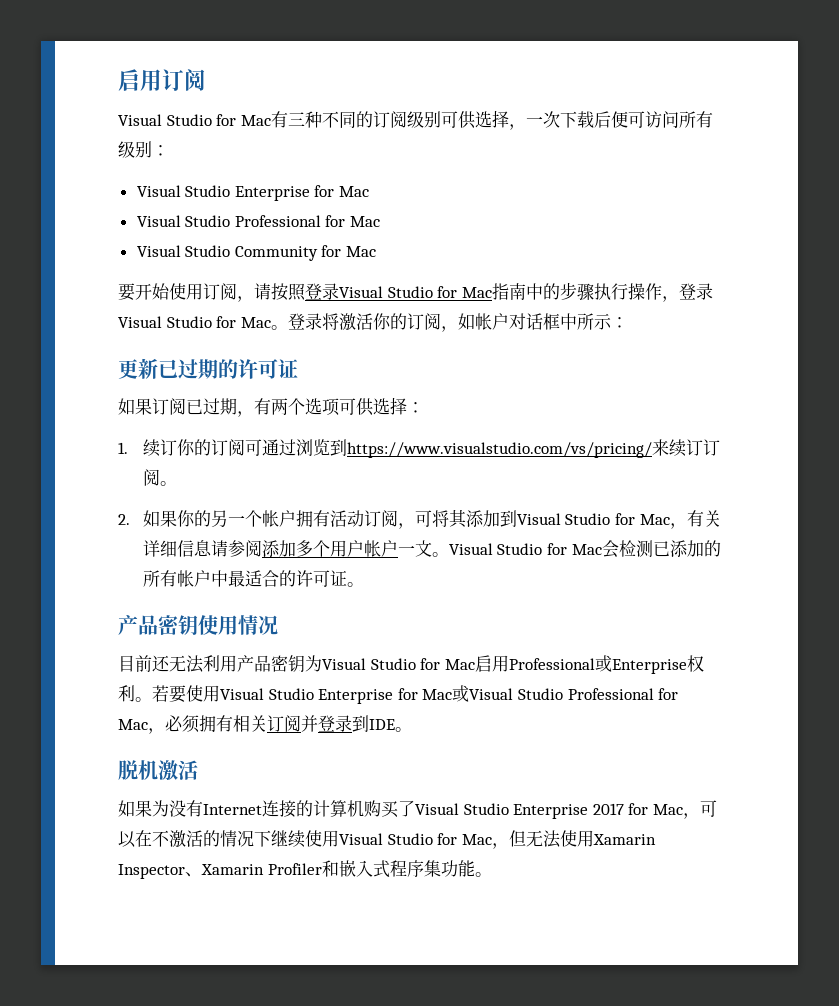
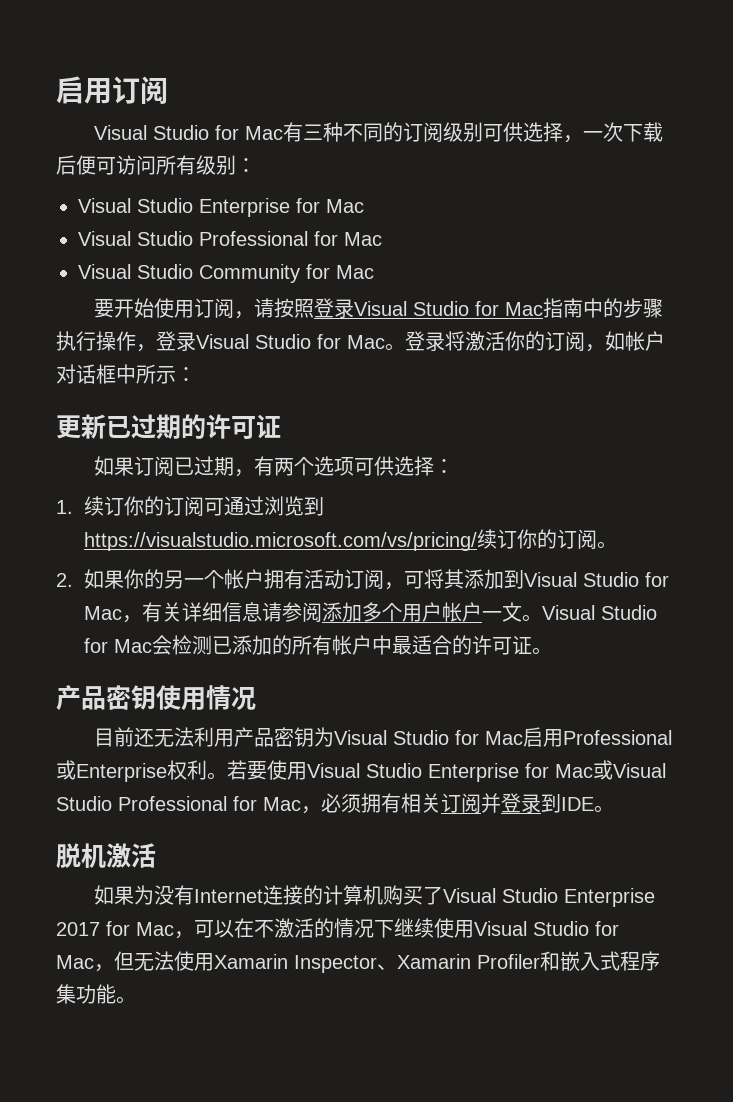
- 1.续订你的订阅可通过浏览到https://www.visualstudio.com/vs/pricing/来续订订阅。
+ 1.续订你的订阅可通过浏览到https://visualstudio.microsoft.com/vs/pricing/续订你的订阅。

